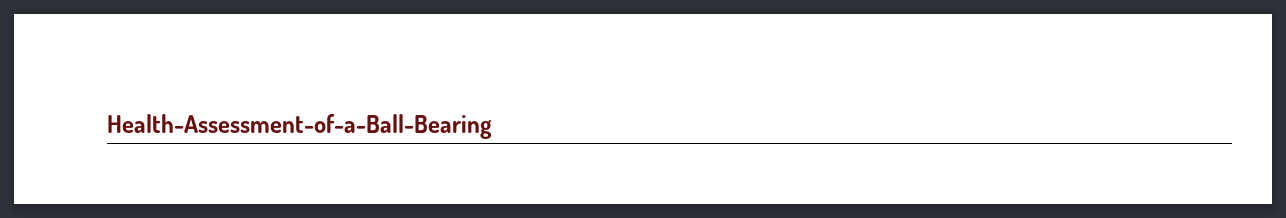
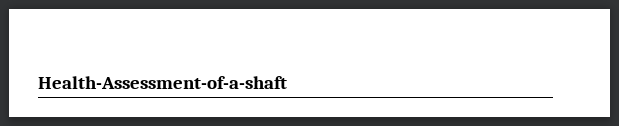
- Health-Assessment-of-a-Ball-Bearing
+ Health-Assessment-of-a-shaft

